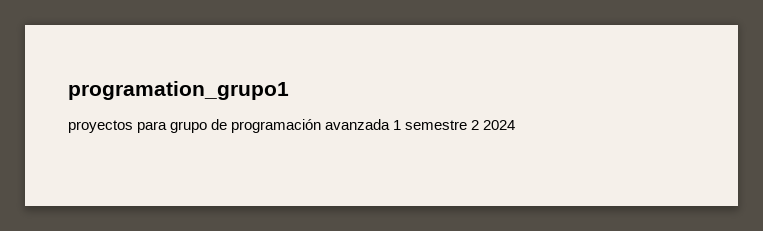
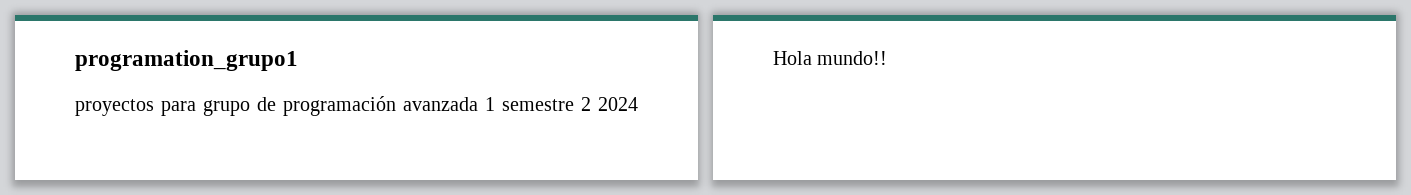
- proyectos para grupo de programación avanzada 1 semestre 2 2024
+ proyectos para grupo de programación avanzada 1 semestre 2 2024 Hola mundo!!

